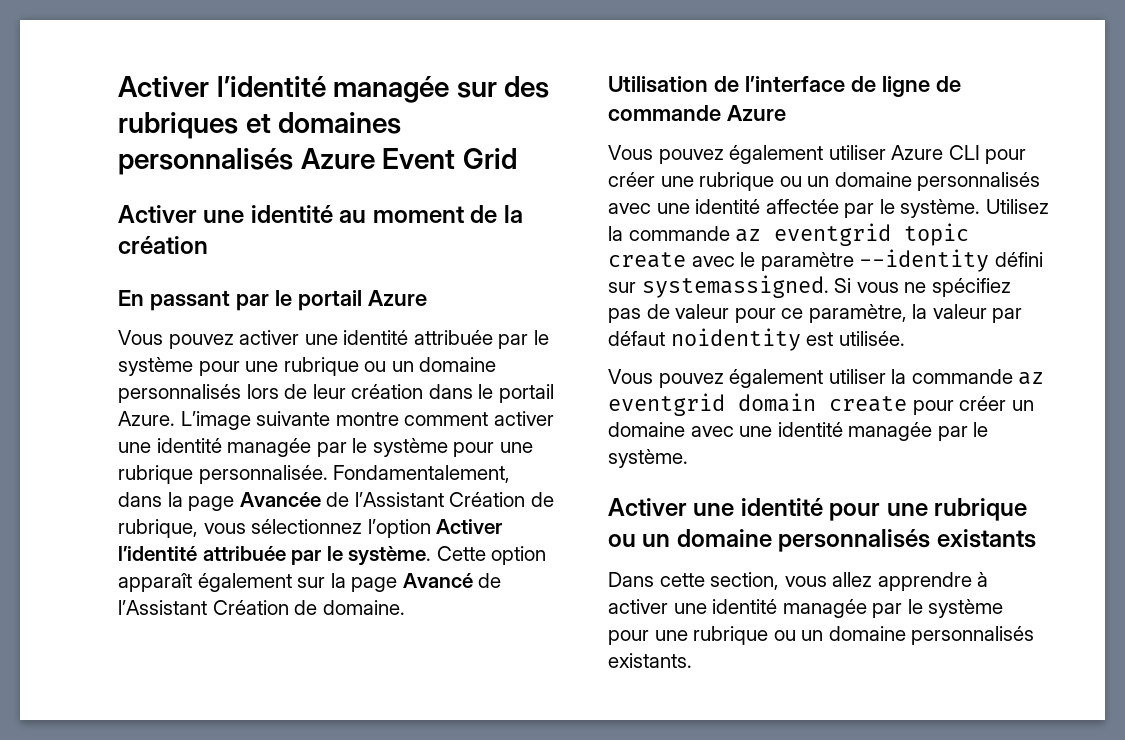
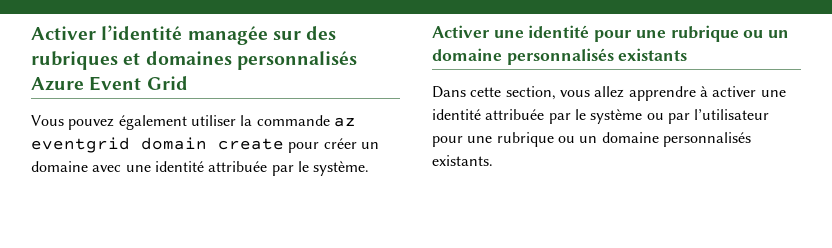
- Activer une identité au moment de la création
- En passant par le portail Azure
- Vous pouvez activer une identité attribuée par le système pour une rubrique ou un domaine personnalisés lors de leur création dans le portail Azure. L’image suivante montre comment activer une identité managée par le système pour une rubrique personnalisée. Fondamentalement, dans la page Avancée de l’Assistant Création de rubrique, vous sélectionnez l’option Activer l’identité attribuée par le système. Cette option apparaît également sur la page Avancé de l’Assistant Création de domaine.
- Utilisation de l’interface de ligne de commande Azure
- Vous pouvez également utiliser Azure CLI pour créer une rubrique ou un domaine personnalisés avec une identité affectée par le système. Utilisez la commande az eventgrid topic create avec le paramètre --identity défini sur systemassigned. Si vous ne spécifiez pas de valeur pour ce paramètre, la valeur par défaut noidentity est utilisée.
- Vous pouvez également utiliser la commande az eventgrid domain create pour créer un domaine avec une identité managée par le système.
+ Vous pouvez également utiliser la commande az eventgrid domain create pour créer un domaine avec une identité attribuée par le système.
- Dans cette section, vous allez apprendre à activer une identité managée par le système pour une rubrique ou un domaine personnalisés existants.
+ Dans cette section, vous allez apprendre à activer une identité attribuée par le système ou par l’utilisateur pour une rubrique ou un domaine personnalisés existants.

